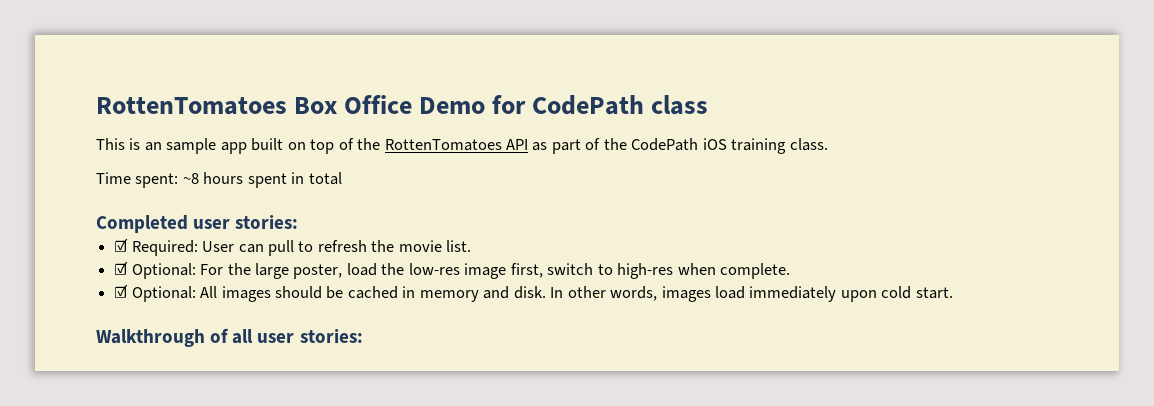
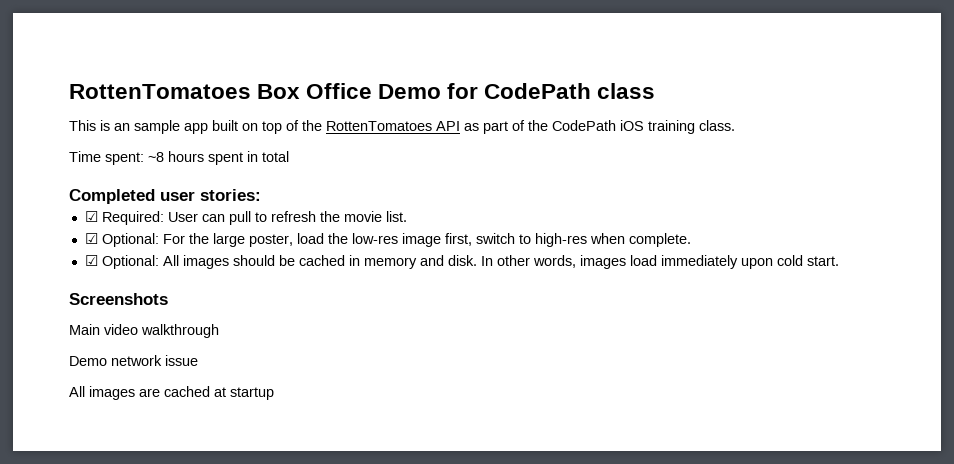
- Walkthrough of all user stories:
+ Screenshots
+ Main video walkthrough
+ Demo network issue
+ All images are cached at startup

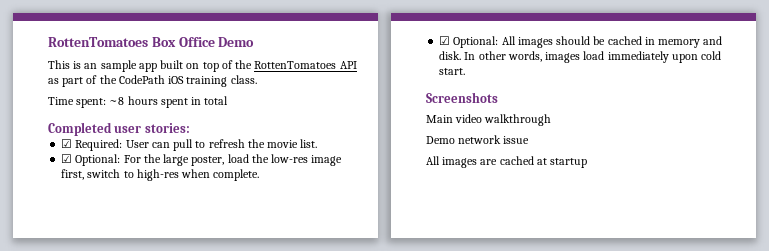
- RottenTomatoes Box Office Demo for CodePath class
+ RottenTomatoes Box Office Demo

